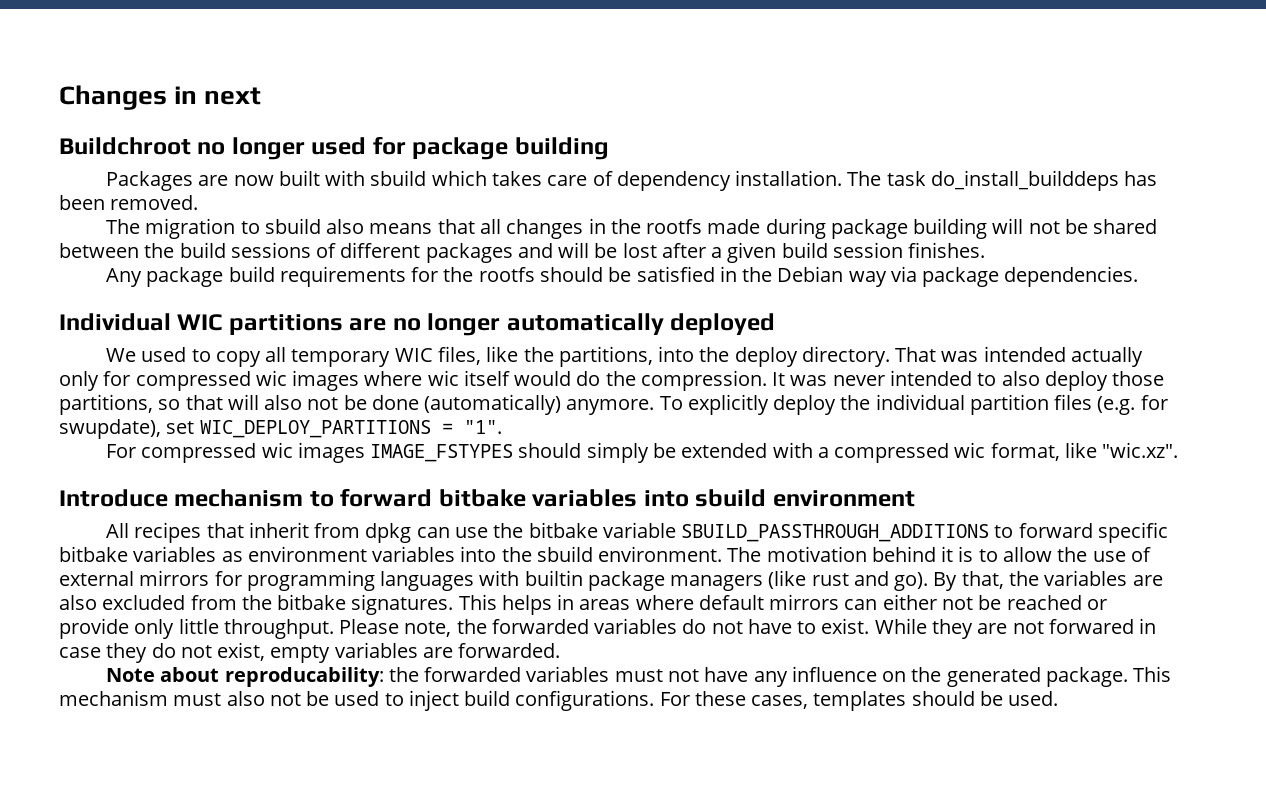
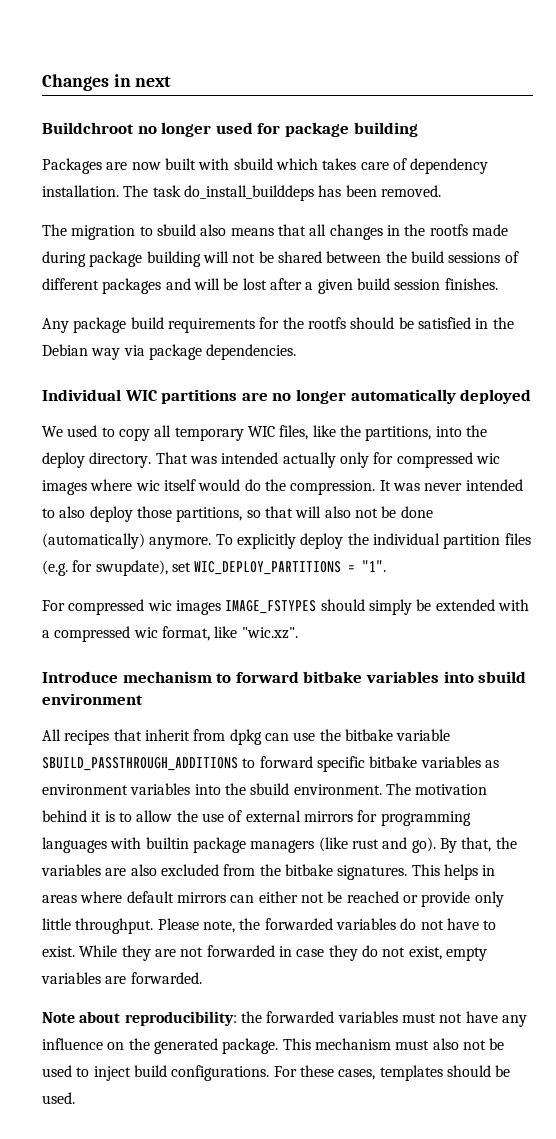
- While they are not forwared in case they do not exist, empty variables are forwarded.
+ While they are not forwarded in case they do not exist, empty variables are forwarded.
- Note about reproducability: the forwarded variables must not have any influence on the generated package.
+ Note about reproducibility: the forwarded variables must not have any influence on the generated package.

